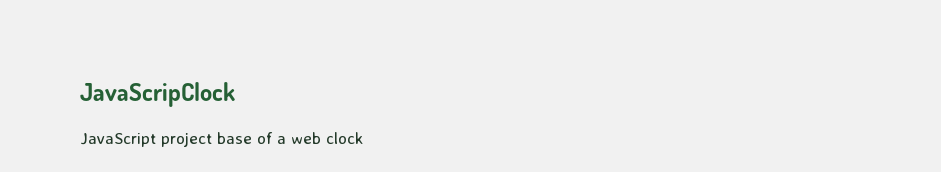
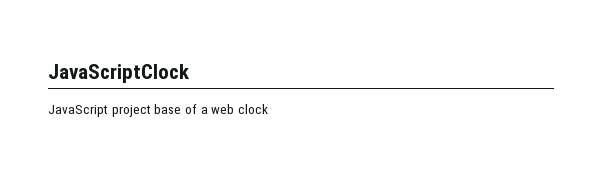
- JavaScripClock
+ JavaScriptClock

